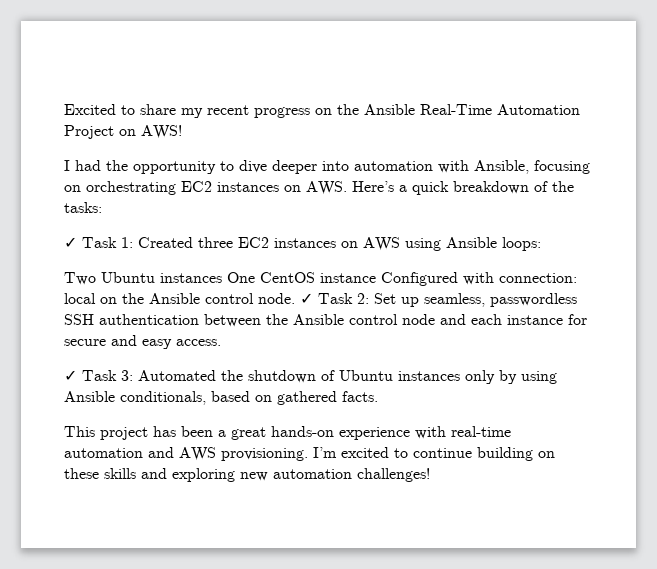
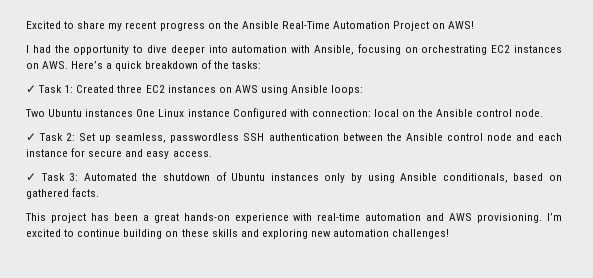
- Two Ubuntu instances One CentOS instance Configured with connection: local on the Ansible control node. ✓ Task 2: Set up seamless, passwordless SSH authentication between the Ansible control node and each instance for secure and easy access.
+ Two Ubuntu instances One Linux instance Configured with connection: local on the Ansible control node.
+ ✓ Task 2: Set up seamless, passwordless SSH authentication between the Ansible control node and each instance for secure and easy access.

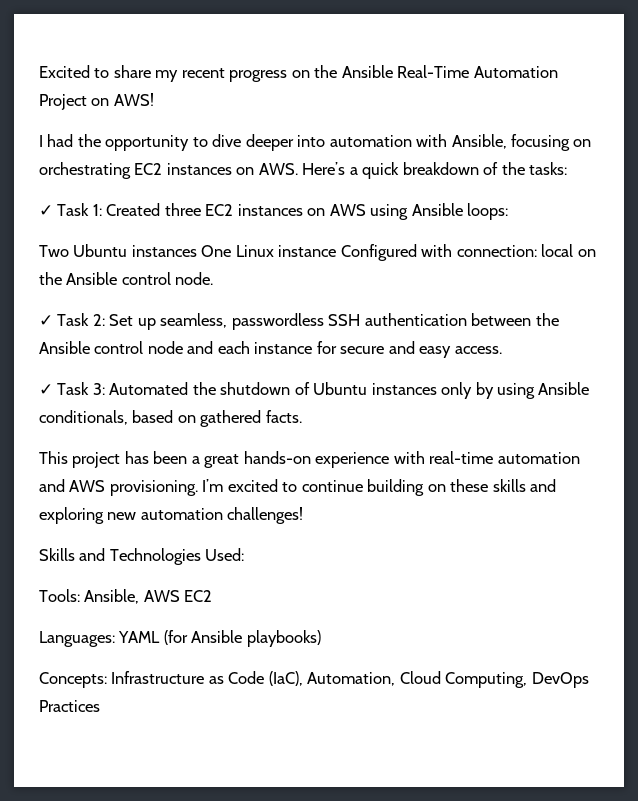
+ Skills and Technologies Used:
+ Tools: Ansible, AWS EC2
+ Languages: YAML (for Ansible playbooks)
+ Concepts: Infrastructure as Code (IaC), Automation, Cloud Computing, DevOps Practices

